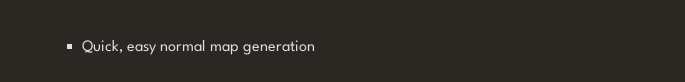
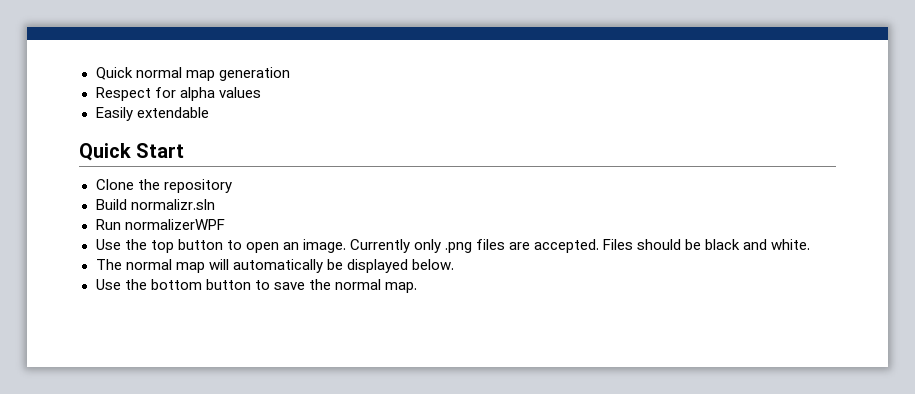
- Quick, easy normal map generation
+ Quick normal map generation
+ Respect for alpha values
+ Easily extendable
+ Quick Start
+ Clone the repository
+ Build normalizr.sln
+ Run normalizerWPF
+ Use the top button to open an image. Currently only .png files are accepted. Files should be black and white.
+ The normal map will automatically be displayed below.
+ Use the bottom button to save the normal map.

